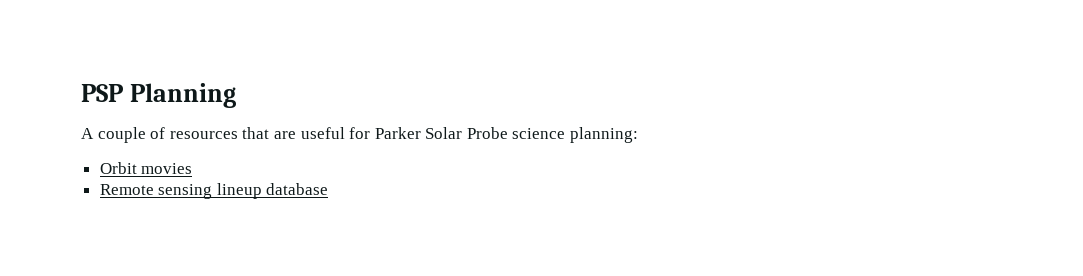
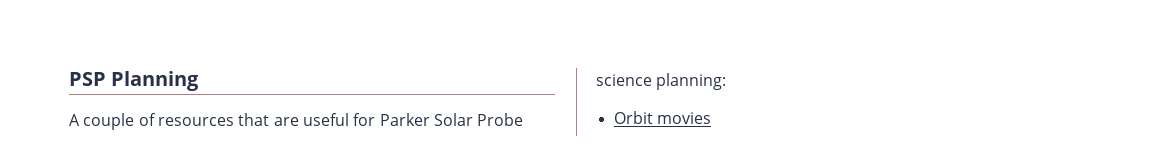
- Remote sensing lineup database

